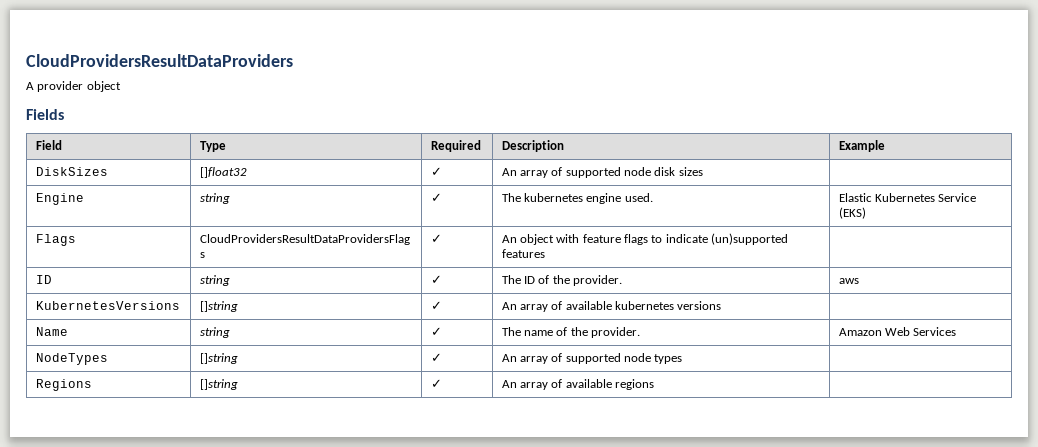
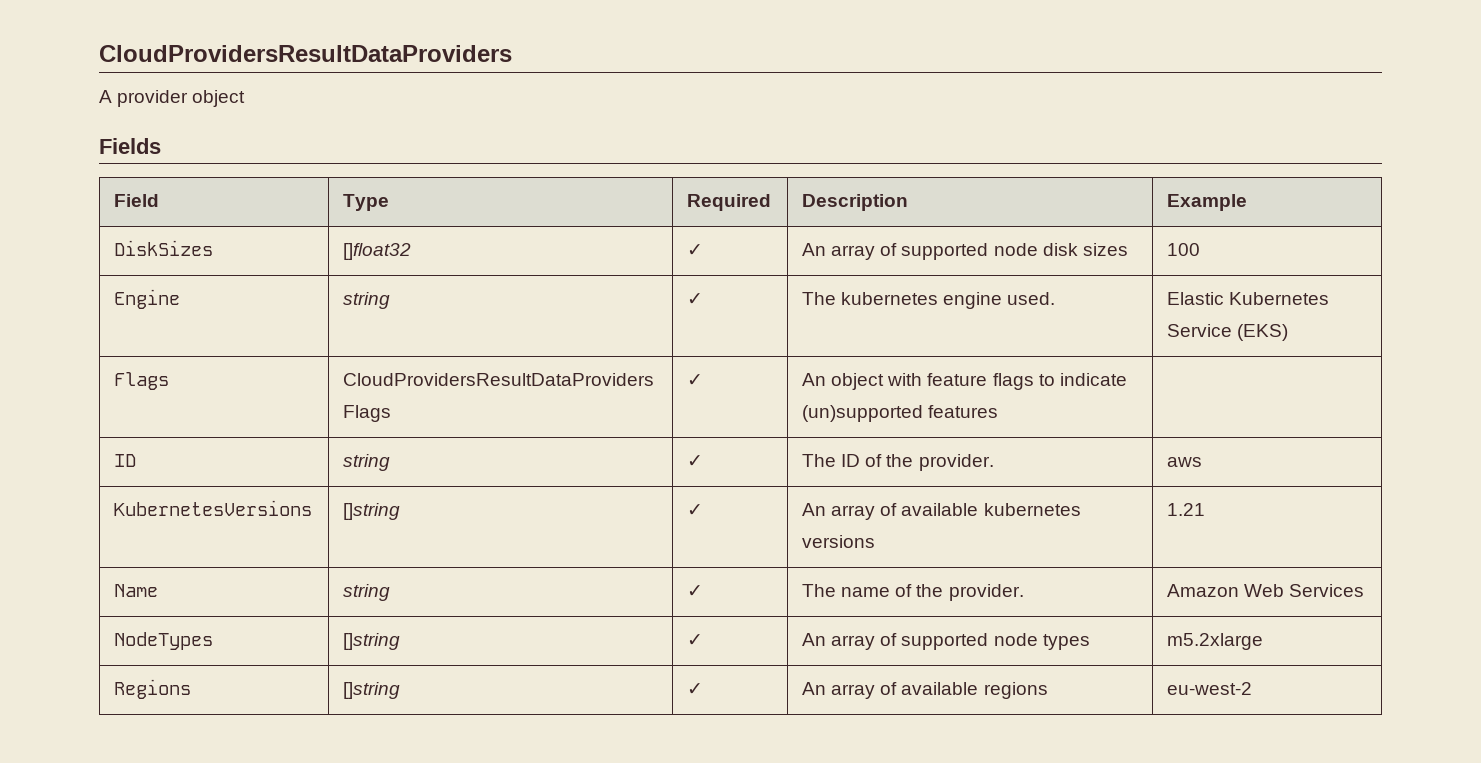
- DiskSizes | []float32 | ✓ | An array of supported node disk sizes |
+ DiskSizes | []float32 | ✓ | An array of supported node disk sizes | 100
- KubernetesVersions | []string | ✓ | An array of available kubernetes versions |
+ KubernetesVersions | []string | ✓ | An array of available kubernetes versions | 1.21
- NodeTypes | []string | ✓ | An array of supported node types |
+ NodeTypes | []string | ✓ | An array of supported node types | m5.2xlarge
- Regions | []string | ✓ | An array of available regions |
+ Regions | []string | ✓ | An array of available regions | eu-west-2

